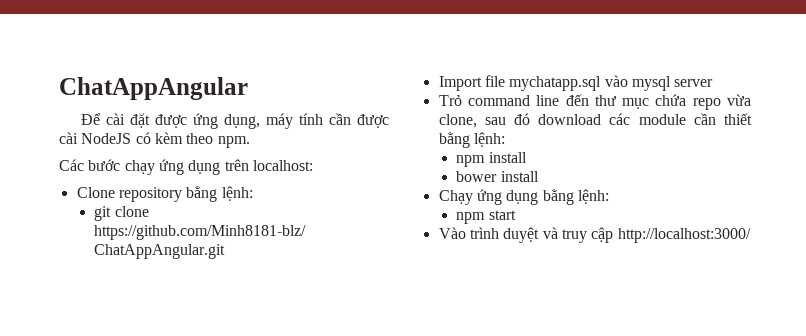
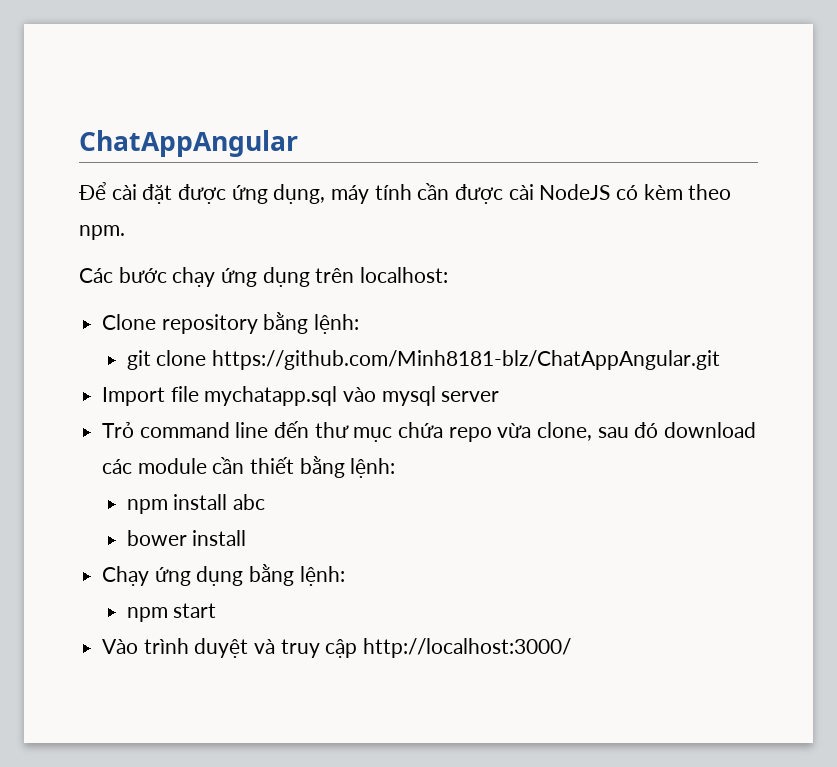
- npm install
+ npm install abc

